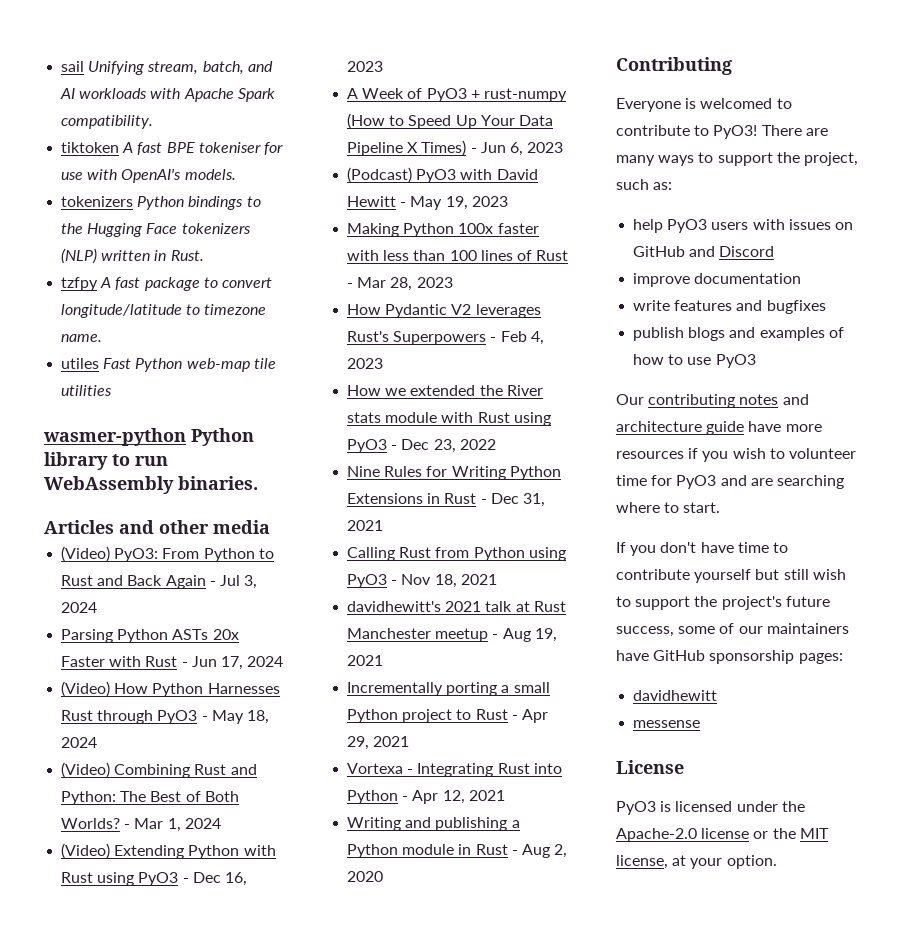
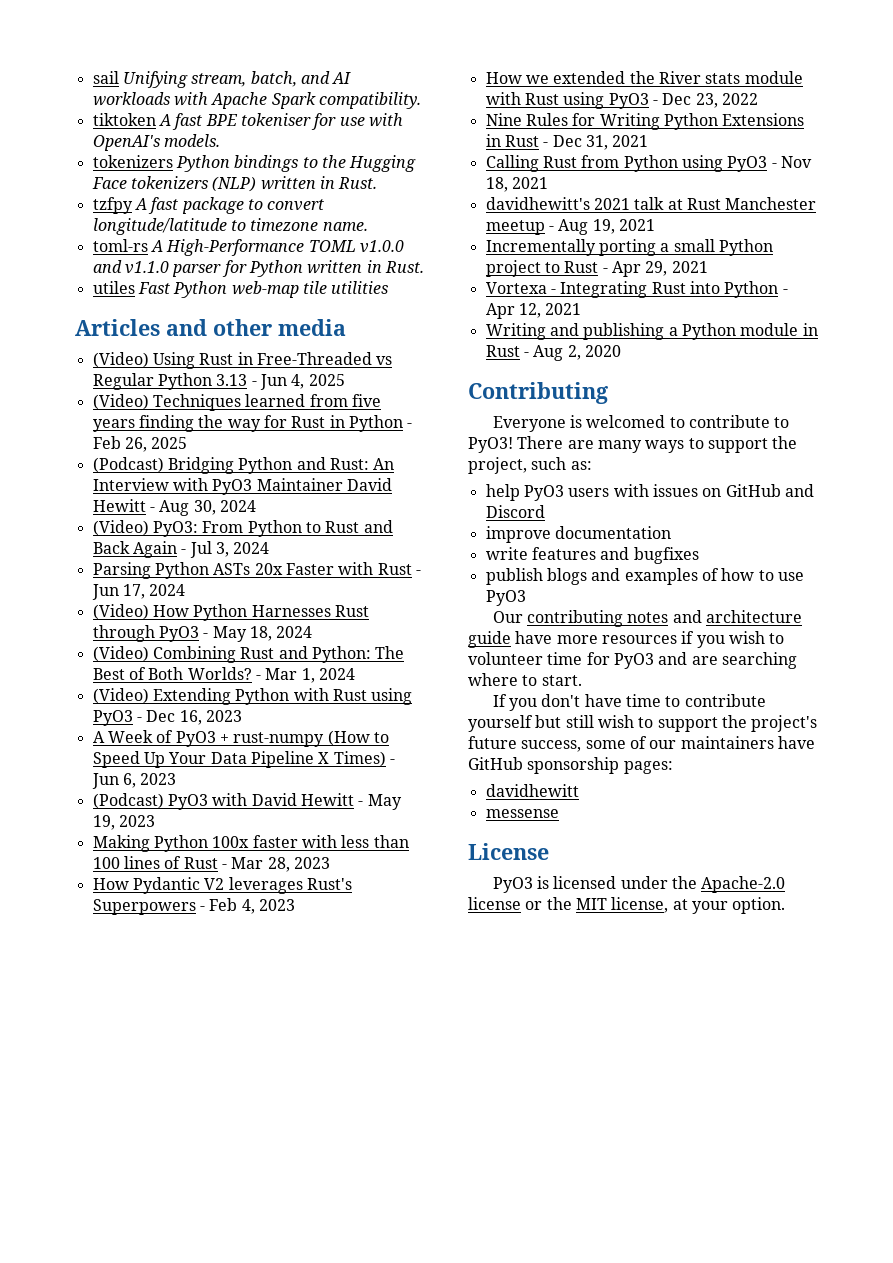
+ toml-rs A High-Performance TOML v1.0.0 and v1.1.0 parser for Python written in Rust.
- wasmer-python Python library to run WebAssembly binaries.
  Articles and other media
+ (Video) Using Rust in Free-Threaded vs Regular Python 3.13 - Jun 4, 2025
+ (Video) Techniques learned from five years finding the way for Rust in Python - Feb 26, 2025
+ (Podcast) Bridging Python and Rust: An Interview with PyO3 Maintainer David Hewitt - Aug 30, 2024

